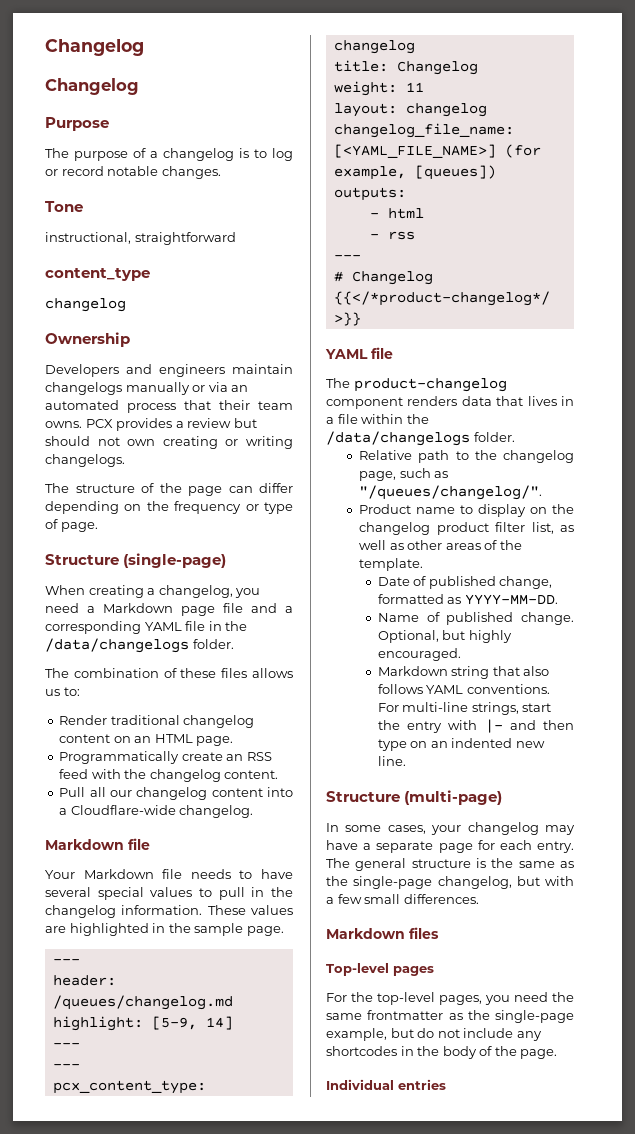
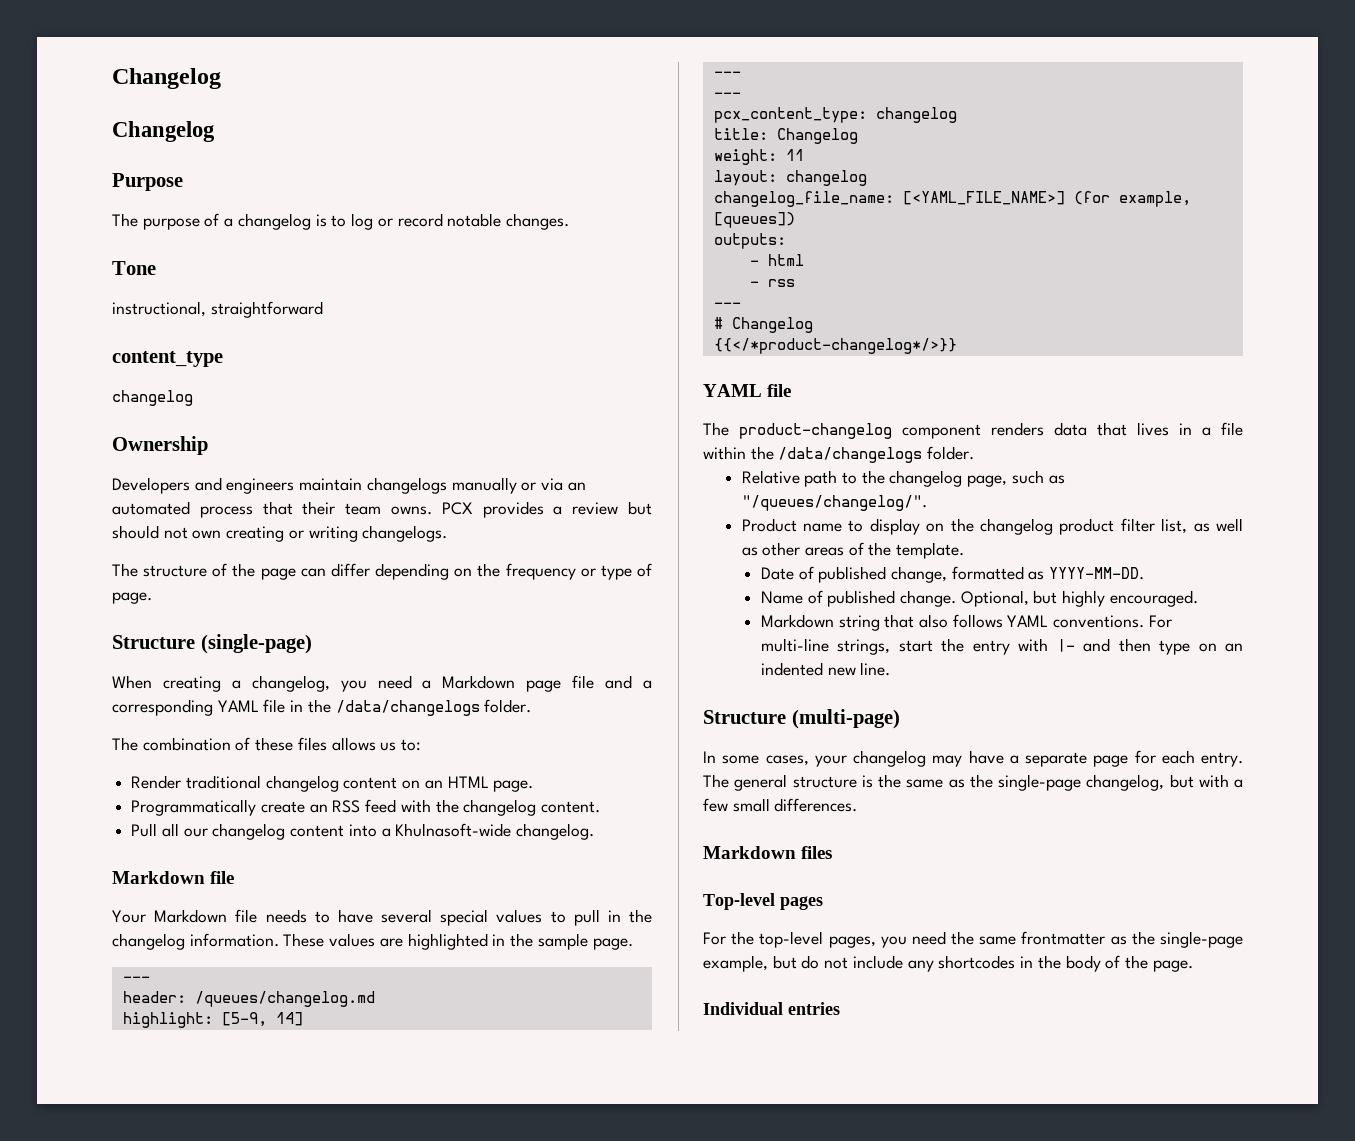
- Pull all our changelog content into a Cloudflare-wide changelog.
+ Pull all our changelog content into a Khulnasoft-wide changelog.

